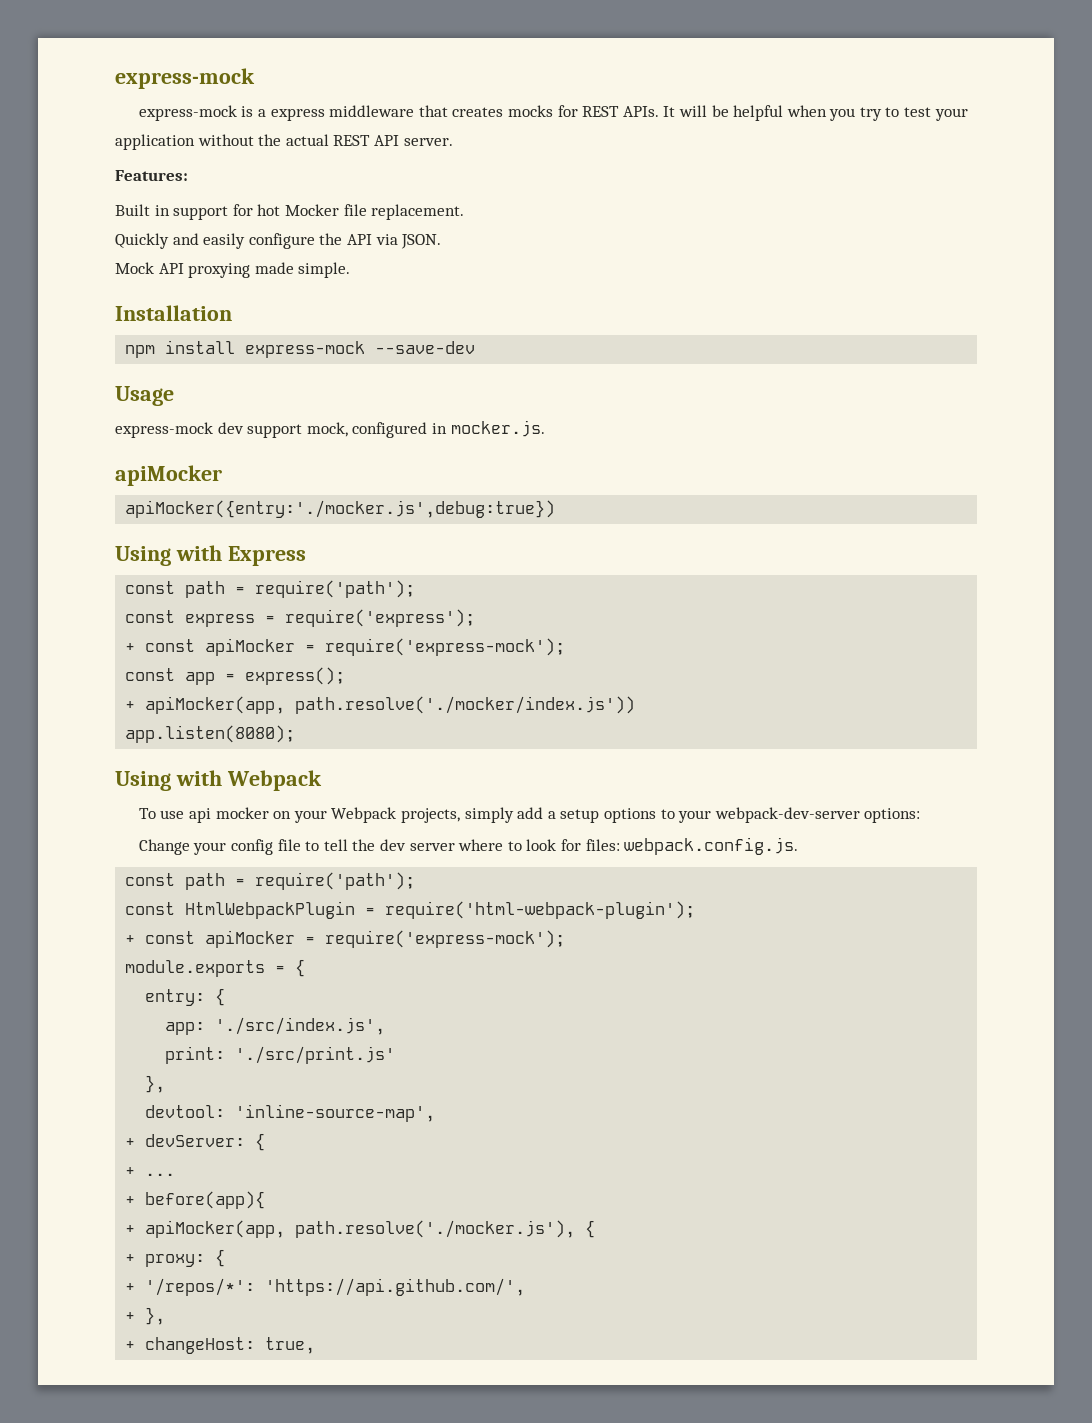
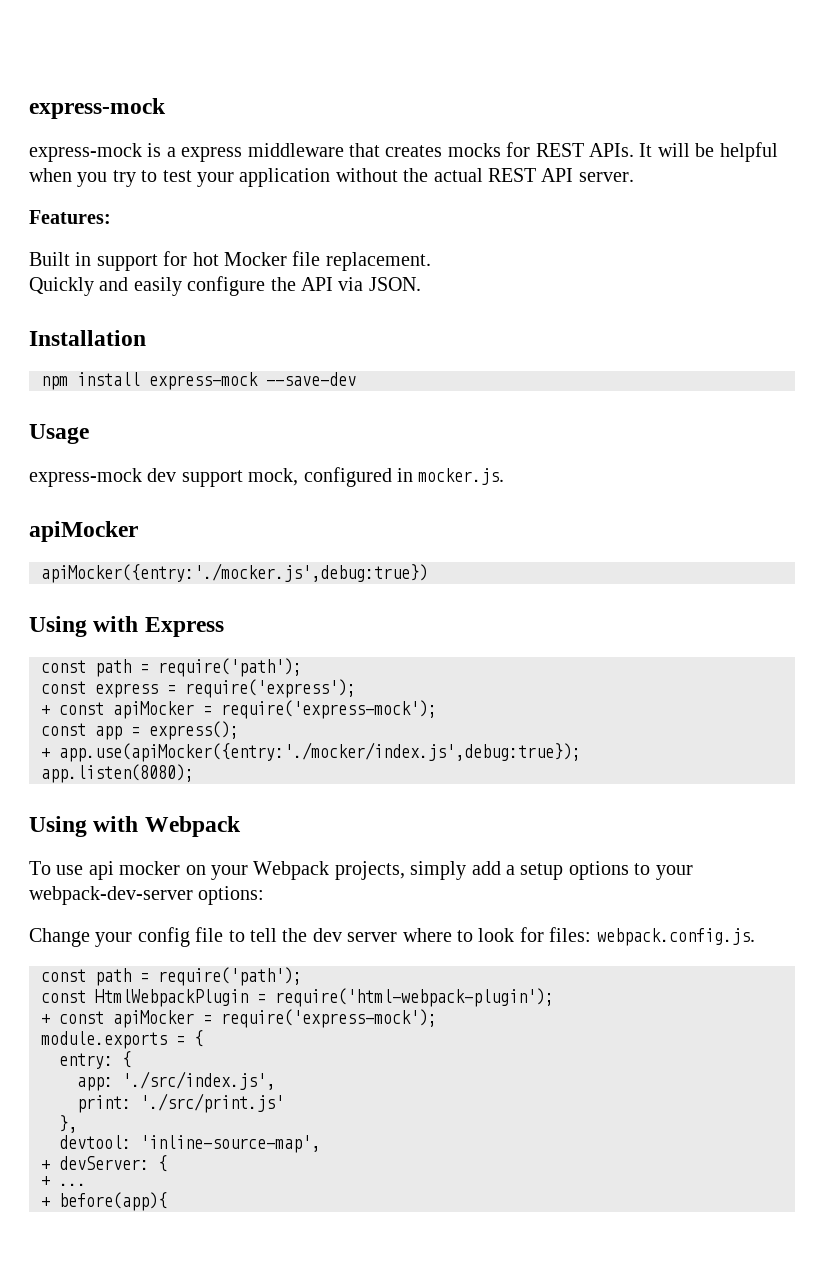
- Mock API proxying made simple.
- + apiMocker(app, path.resolve('./mocker/index.js'))
+ + app.use(apiMocker({entry:'./mocker/index.js',debug:true});
- + apiMocker(app, path.resolve('./mocker.js'), {
- + proxy: {
- + '/repos/*': 'https://api.github.com/',
- + },
- + changeHost: true,

